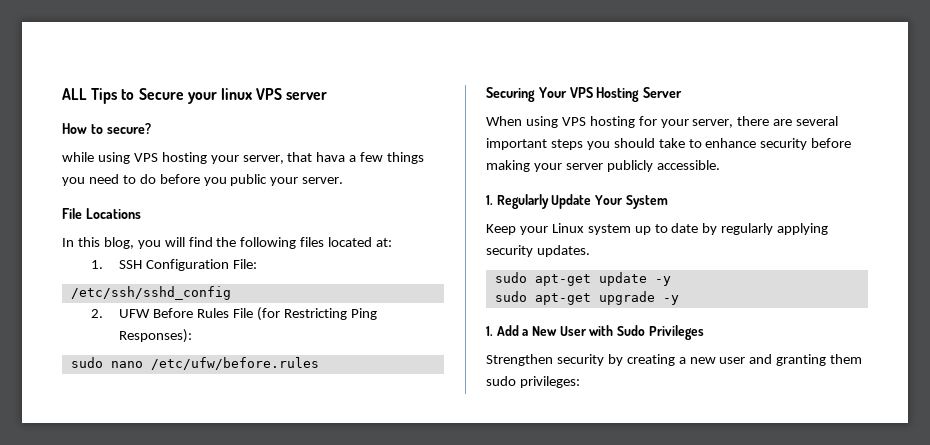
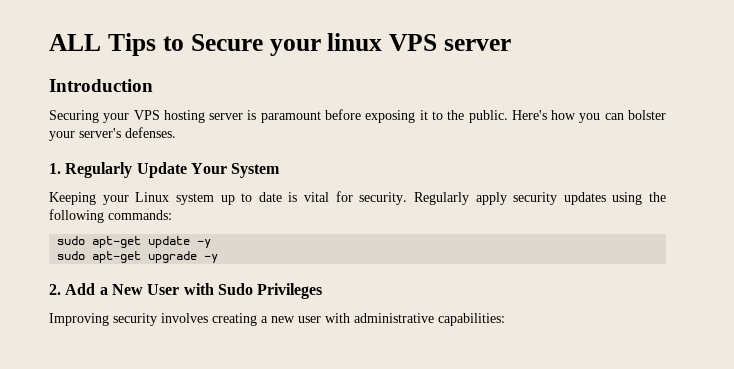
- How to secure?
- while using VPS hosting your server, that hava a few things you need to do before you public your server.
- File Locations
- In this blog, you will find the following files located at:
- 1. SSH Configuration File:
- /etc/ssh/sshd_config
- 2. UFW Before Rules File (for Restricting Ping Responses):
- sudo nano /etc/ufw/before.rules
- Securing Your VPS Hosting Server
- When using VPS hosting for your server, there are several important steps you should take to enhance security before making your server publicly accessible.
+ Introduction
+ Securing your VPS hosting server is paramount before exposing it to the public. Here's how you can bolster your server's defenses.
- Keep your Linux system up to date by regularly applying security updates.
+ Keeping your Linux system up to date is vital for security. Regularly apply security updates using the following commands:
- 1. Add a New User with Sudo Privileges
+ 2. Add a New User with Sudo Privileges
- Strengthen security by creating a new user and granting them sudo privileges:
+ Improving security involves creating a new user with administrative capabilities:

